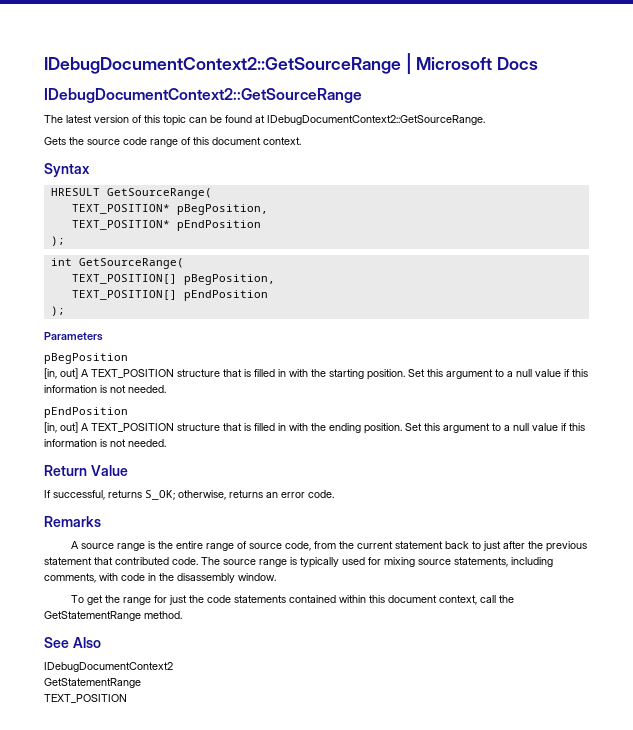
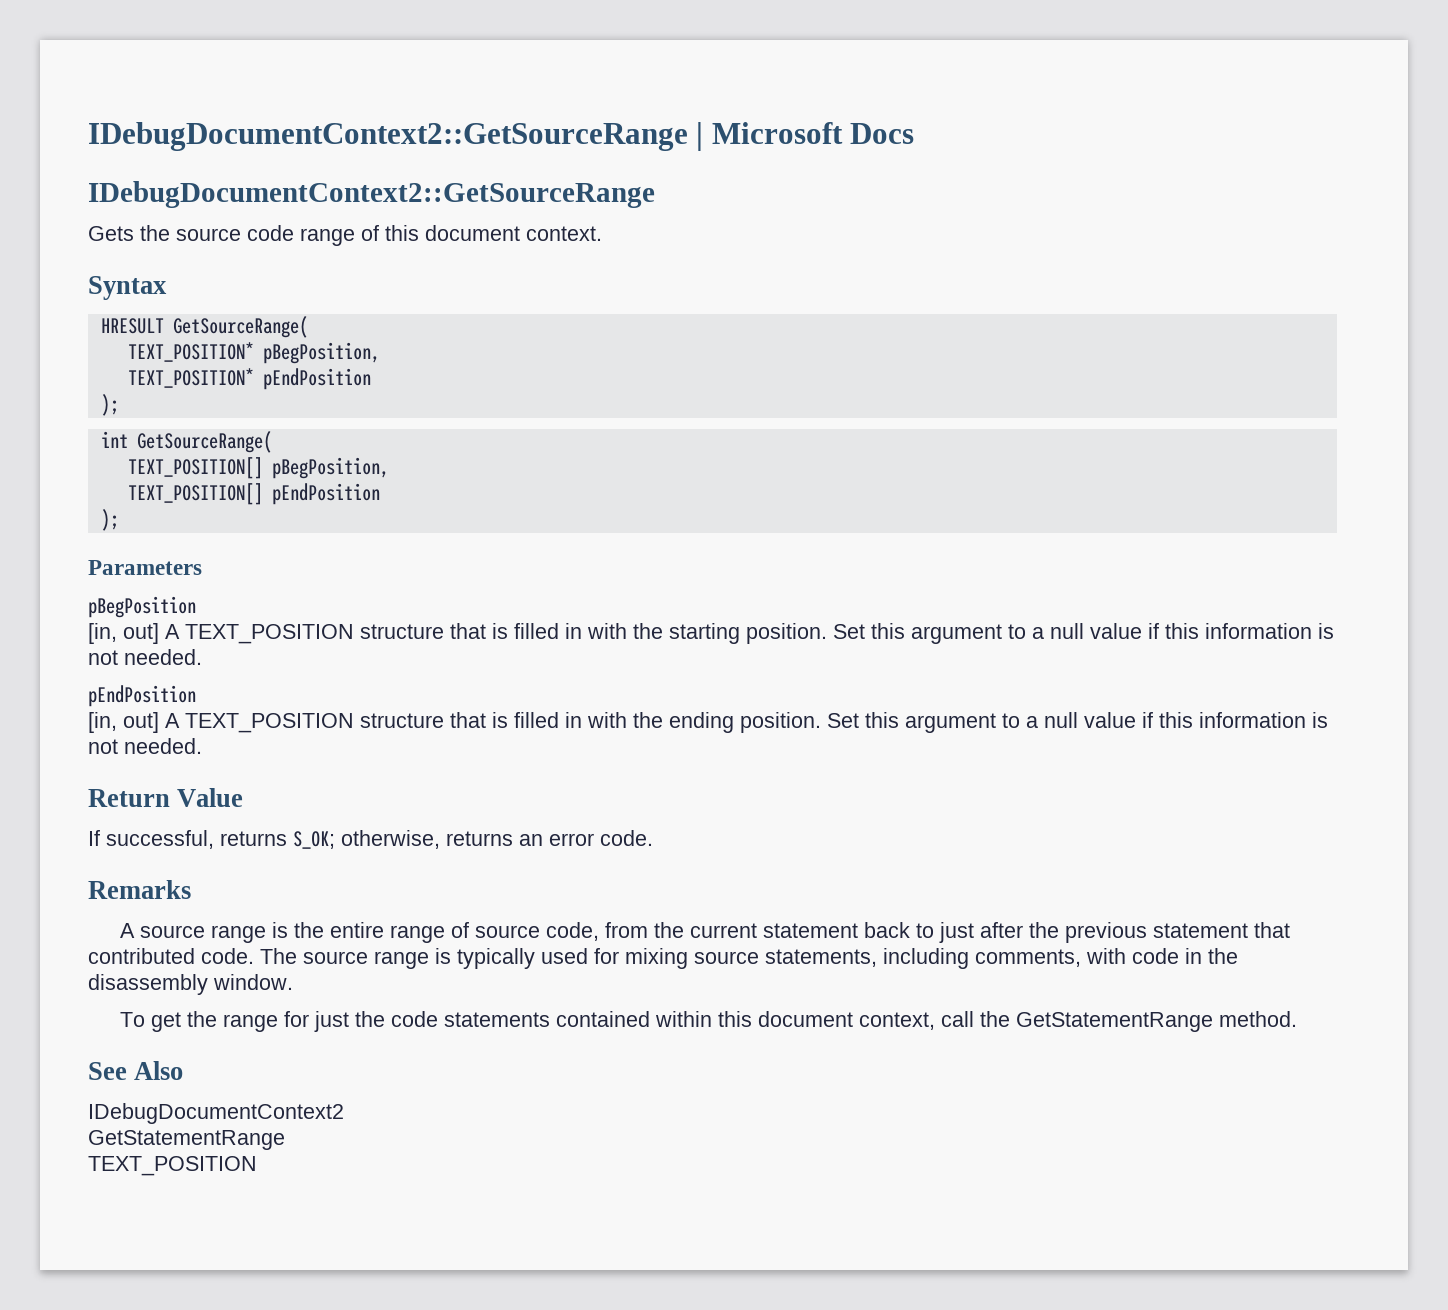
- The latest version of this topic can be found at IDebugDocumentContext2::GetSourceRange.

